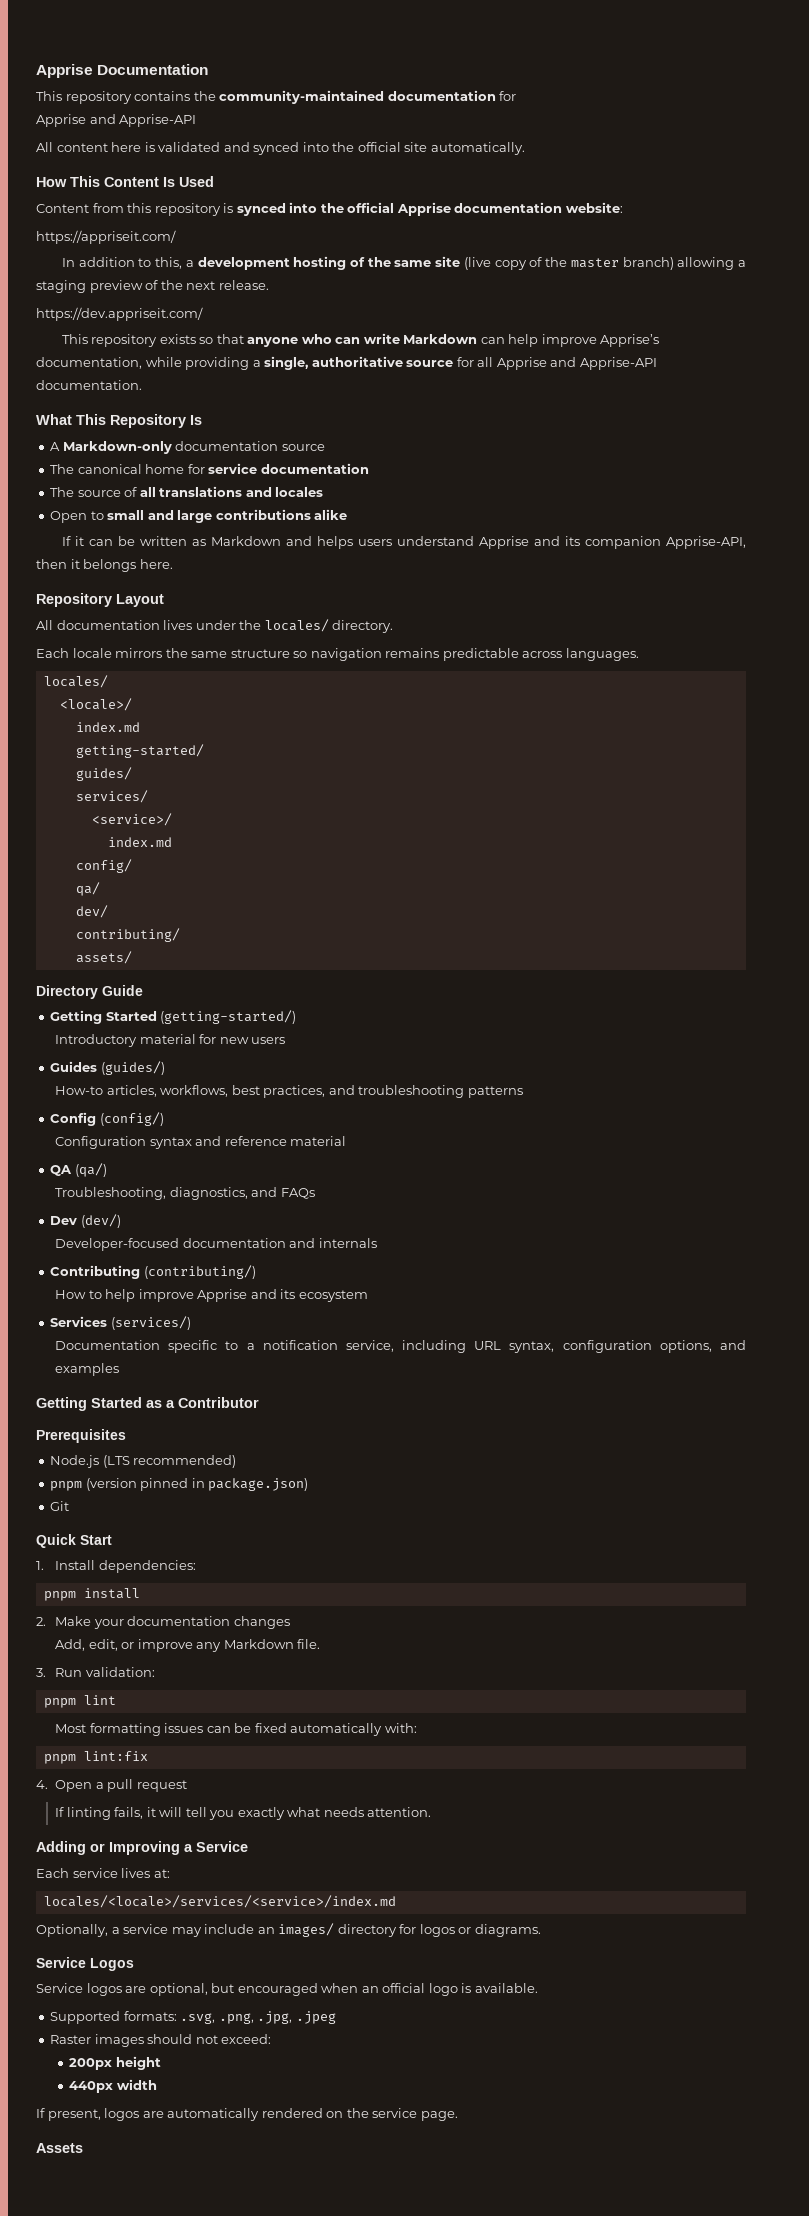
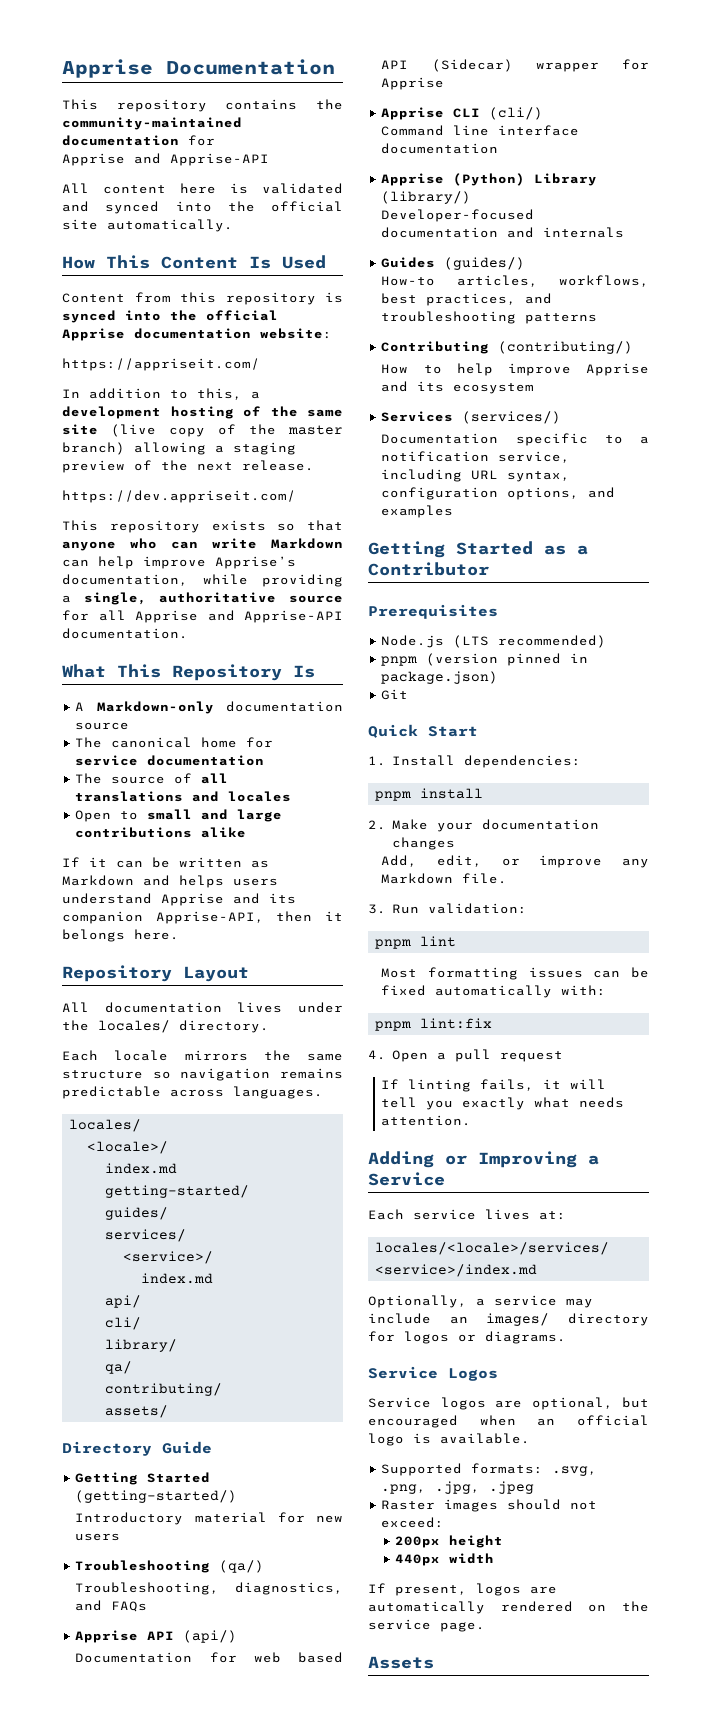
- config/
+ api/
+ cli/
+ library/
- dev/
+ Troubleshooting (qa/)
+ Troubleshooting, diagnostics, and FAQs
+ Apprise API (api/)
+ Documentation for web based API (Sidecar) wrapper for Apprise
+ Apprise CLI (cli/)
+ Command line interface documentation
+ Apprise (Python) Library (library/)
+ Developer-focused documentation and internals
- Config (config/)
- Configuration syntax and reference material
- QA (qa/)
- Troubleshooting, diagnostics, and FAQs
- Dev (dev/)
- Developer-focused documentation and internals

